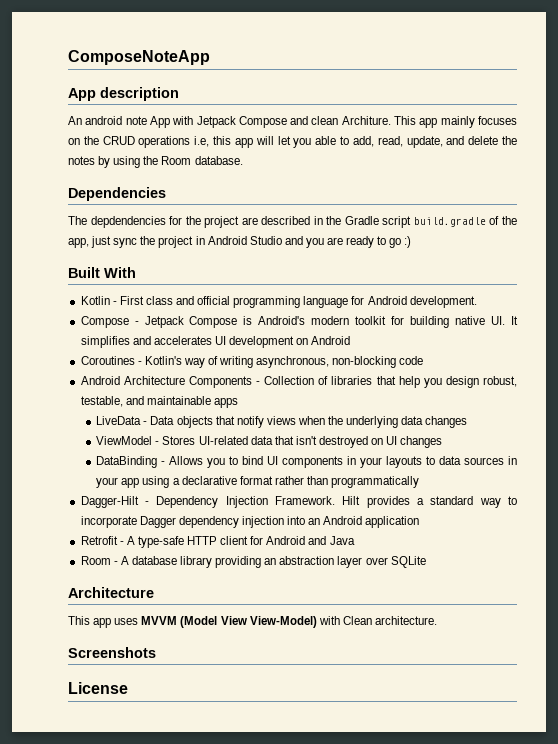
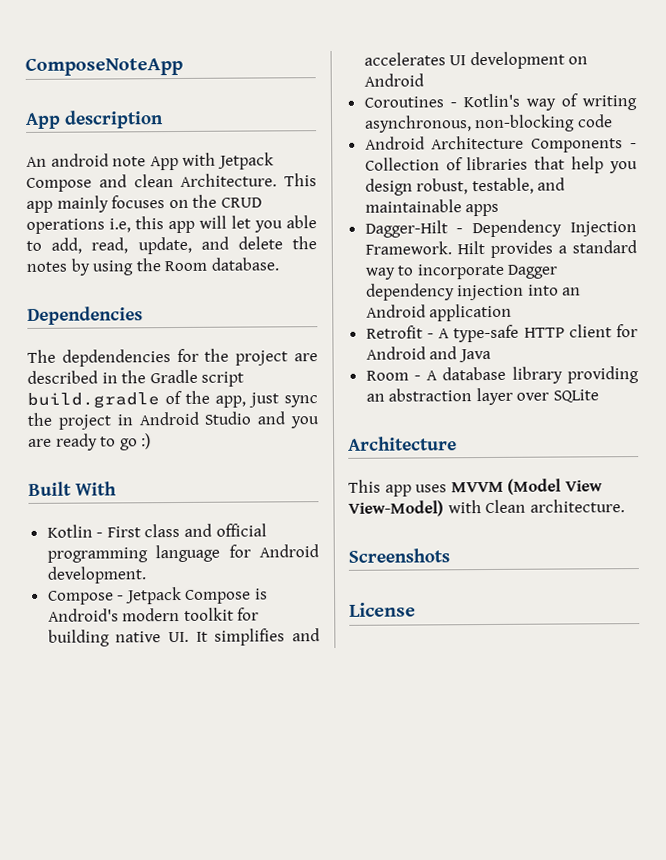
- An android note App with Jetpack Compose and clean Architure.
+ An android note App with Jetpack Compose and clean Architecture.
- LiveData - Data objects that notify views when the underlying data changes
- ViewModel - Stores UI-related data that isn't destroyed on UI changes
- DataBinding - Allows you to bind UI components in your layouts to data sources in your app using a declarative format rather than programmatically

